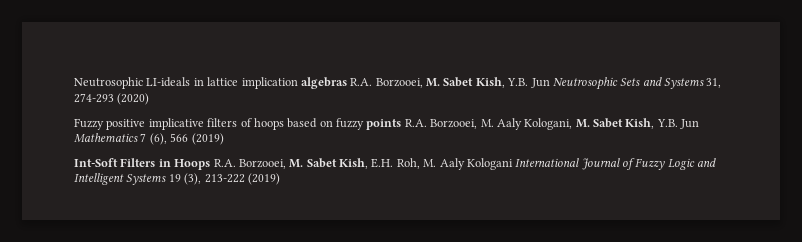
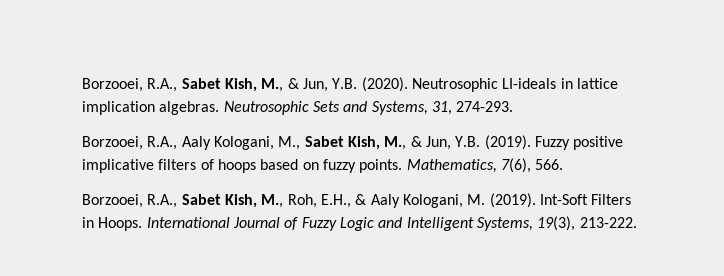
+ Borzooei, R.A., Sabet Kish, M., & Jun, Y.B. (2020).
- Neutrosophic LI-ideals in lattice implication algebras R.A. Borzooei, M. Sabet Kish, Y.B. Jun Neutrosophic Sets and Systems 31, 274-293 (2020)
- Fuzzy positive implicative filters of hoops based on fuzzy points R.A. Borzooei, M. Aaly Kologani, M. Sabet Kish, Y.B. Jun Mathematics 7 (6), 566 (2019)
- Int-Soft Filters in Hoops R.A. Borzooei, M. Sabet Kish, E.H. Roh, M. Aaly Kologani International Journal of Fuzzy Logic and Intelligent Systems 19 (3), 213-222 (2019)
+ Neutrosophic LI-ideals in lattice implication algebras. Neutrosophic Sets and Systems, 31, 274-293.
+ Borzooei, R.A., Aaly Kologani, M., Sabet Kish, M., & Jun, Y.B. (2019). Fuzzy positive implicative filters of hoops based on fuzzy points. Mathematics, 7(6), 566.
+ Borzooei, R.A., Sabet Kish, M., Roh, E.H., & Aaly Kologani, M. (2019). Int-Soft Filters in Hoops. International Journal of Fuzzy Logic and Intelligent Systems, 19(3), 213-222.

